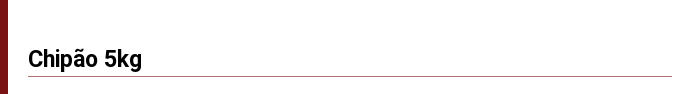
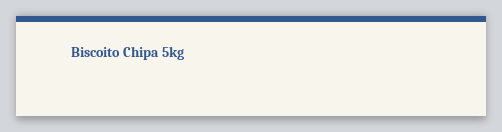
- Chipão 5kg
+ Biscoito Chipa 5kg

